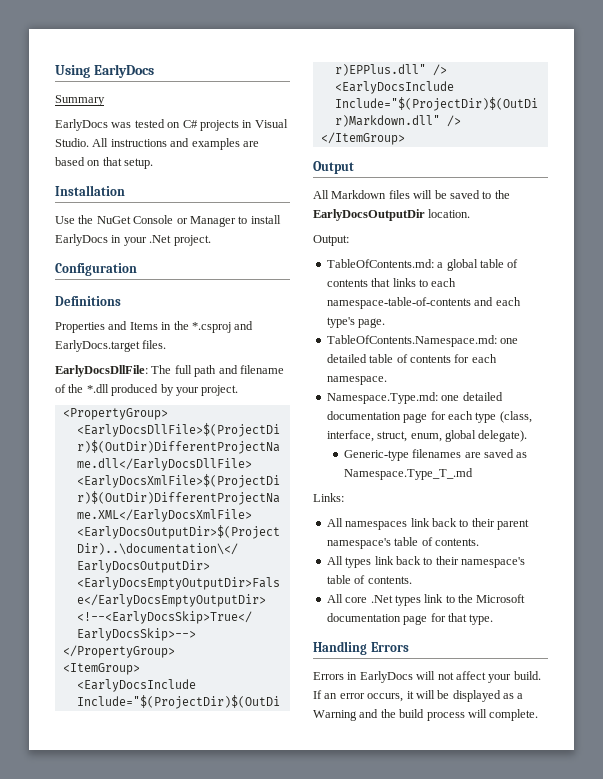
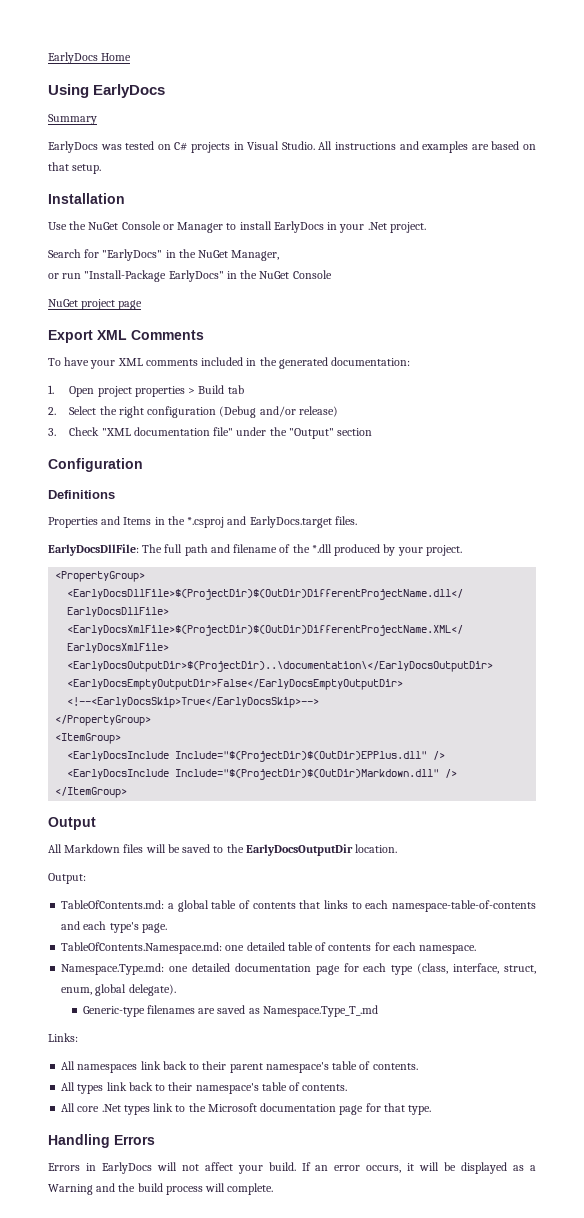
+ EarlyDocs Home
+ Search for "EarlyDocs" in the NuGet Manager,
+ or run "Install-Package EarlyDocs" in the NuGet Console
+ NuGet project page
+ Export XML Comments
+ To have your XML comments included in the generated documentation:
+ 1. Open project properties > Build tab
+ 2. Select the right configuration (Debug and/or release)
+ 3. Check "XML documentation file" under the "Output" section

